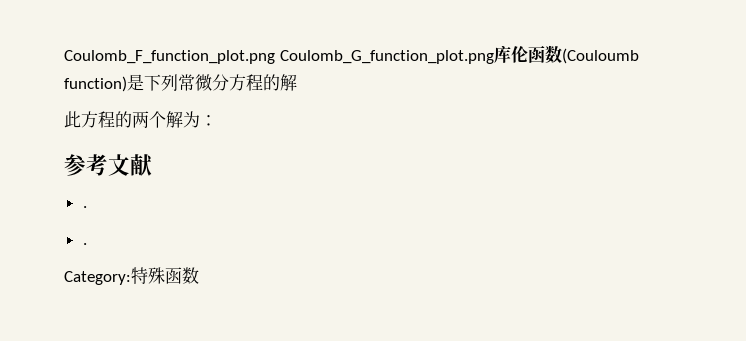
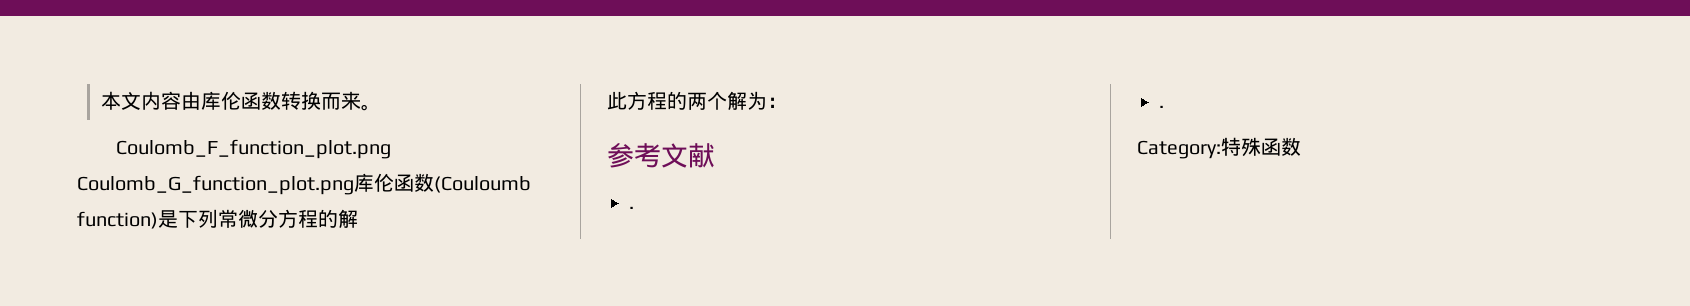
+ 本文内容由库伦函数转换而来。

